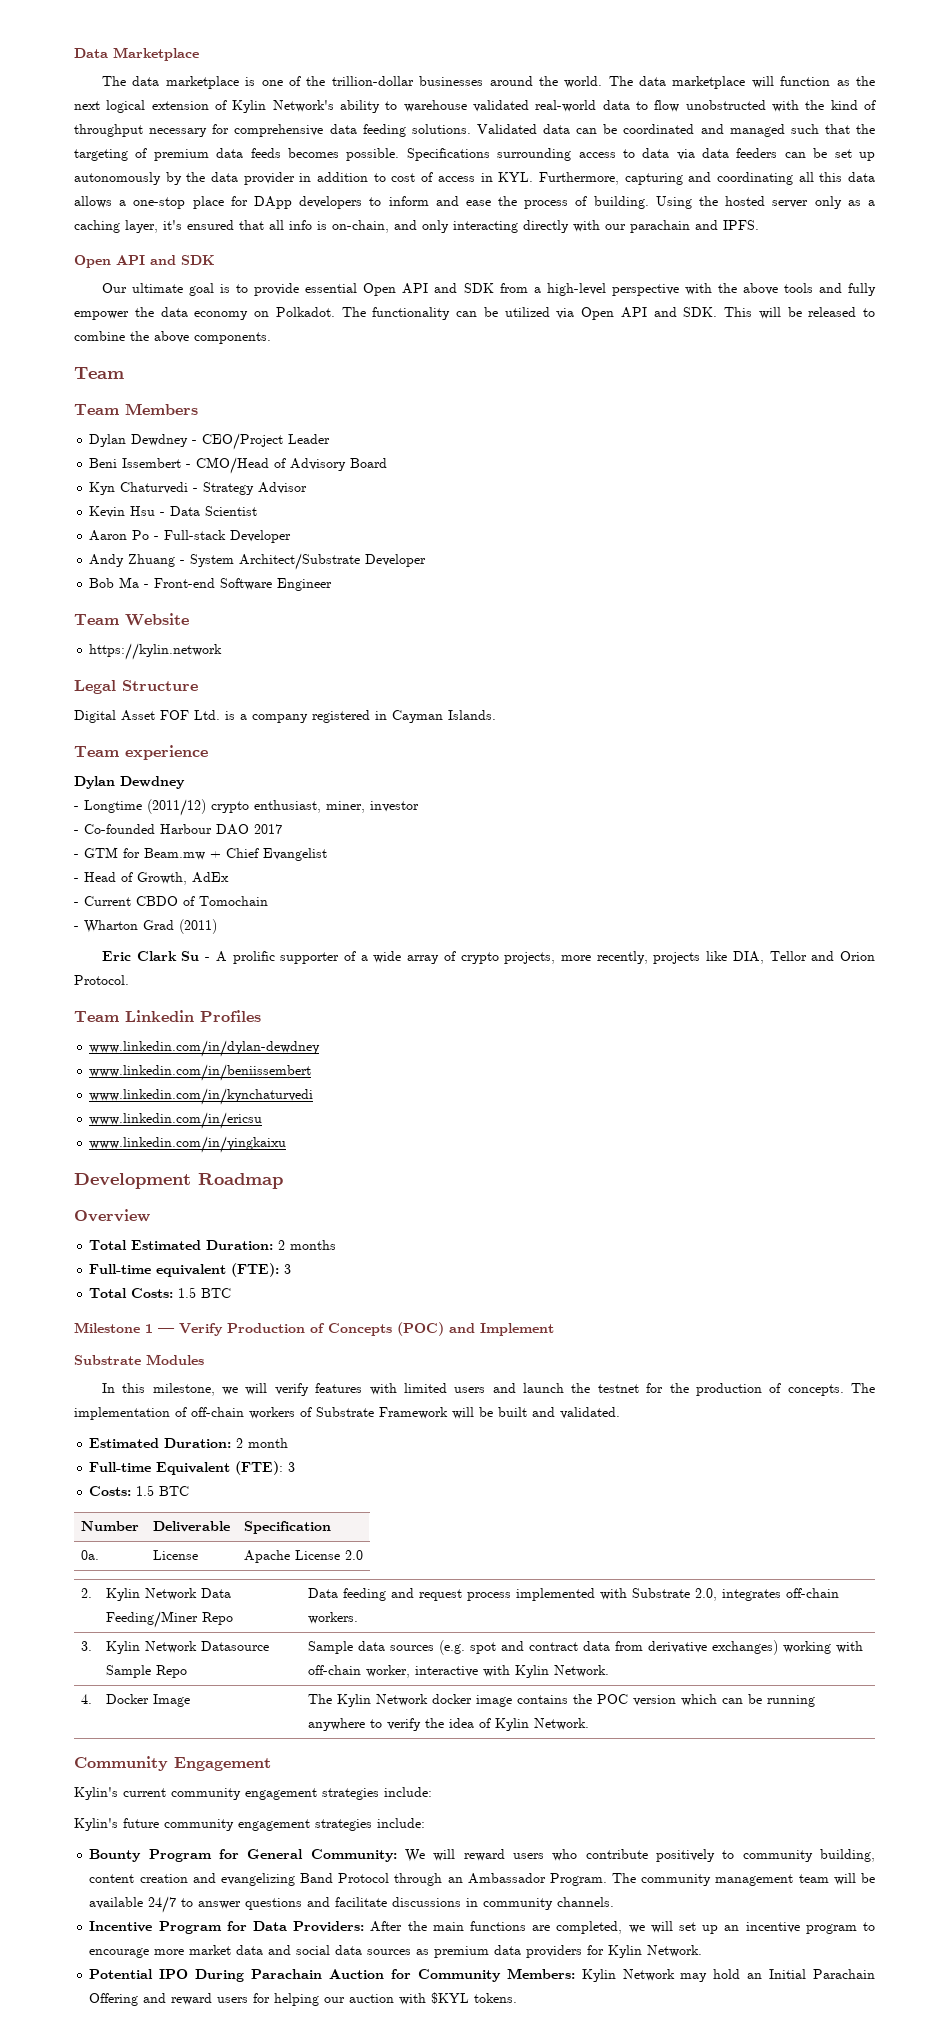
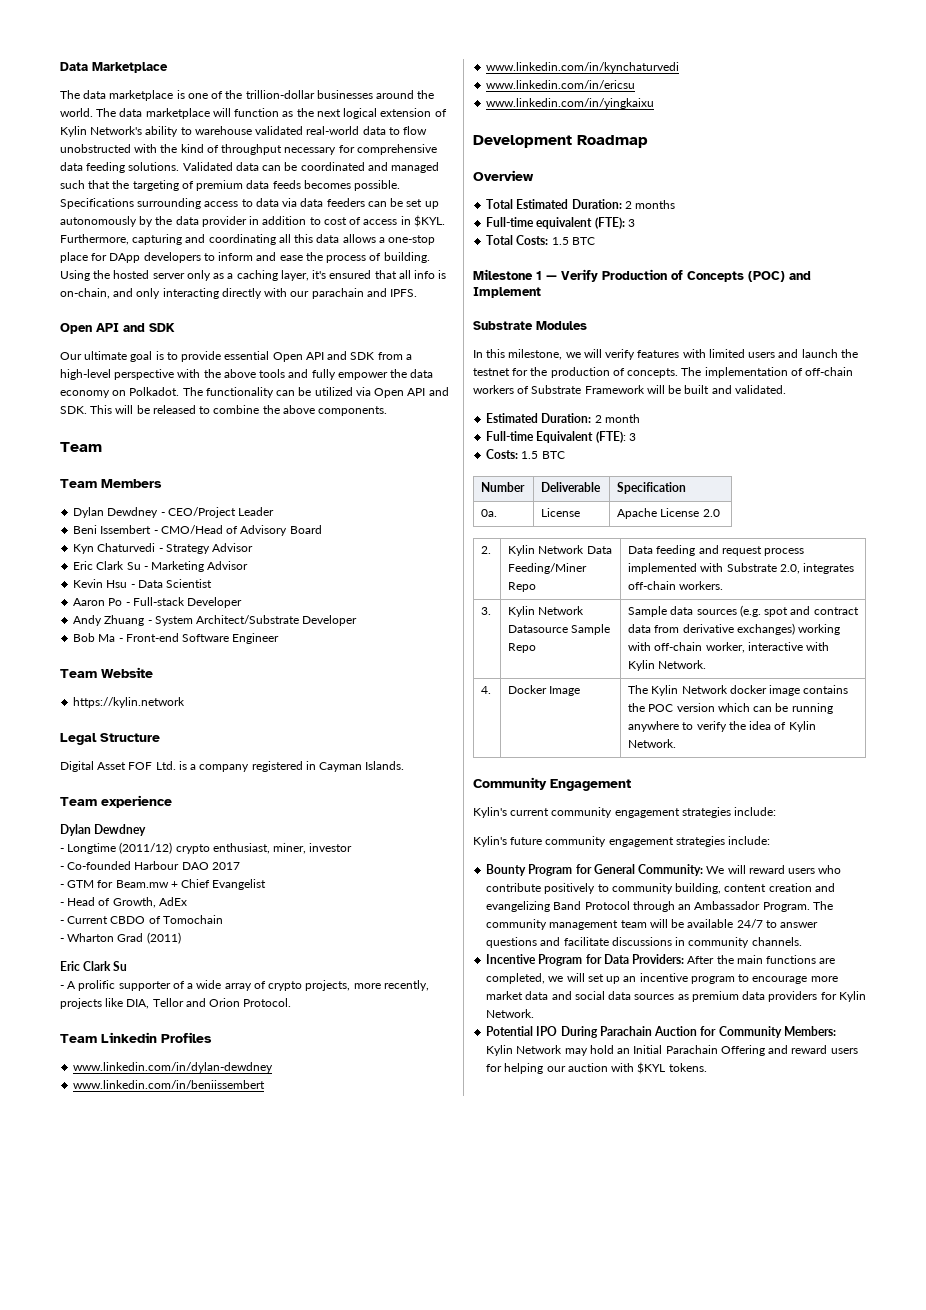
- Specifications surrounding access to data via data feeders can be set up autonomously by the data provider in addition to cost of access in KYL. Furthermore, capturing and coordinating all this data allows a one-stop place for DApp developers to inform and ease the process of building.
+ Specifications surrounding access to data via data feeders can be set up autonomously by the data provider in addition to cost of access in $KYL. Furthermore, capturing and coordinating all this data allows a one-stop place for DApp developers to inform and ease the process of building.
+ Eric Clark Su - Marketing Advisor
  - Wharton Grad (2011)
- Eric Clark Su - A prolific supporter of a wide array of crypto projects, more recently, projects like DIA, Tellor and Orion Protocol.
+ Eric Clark Su
+ - A prolific supporter of a wide array of crypto projects, more recently, projects like DIA, Tellor and Orion Protocol.

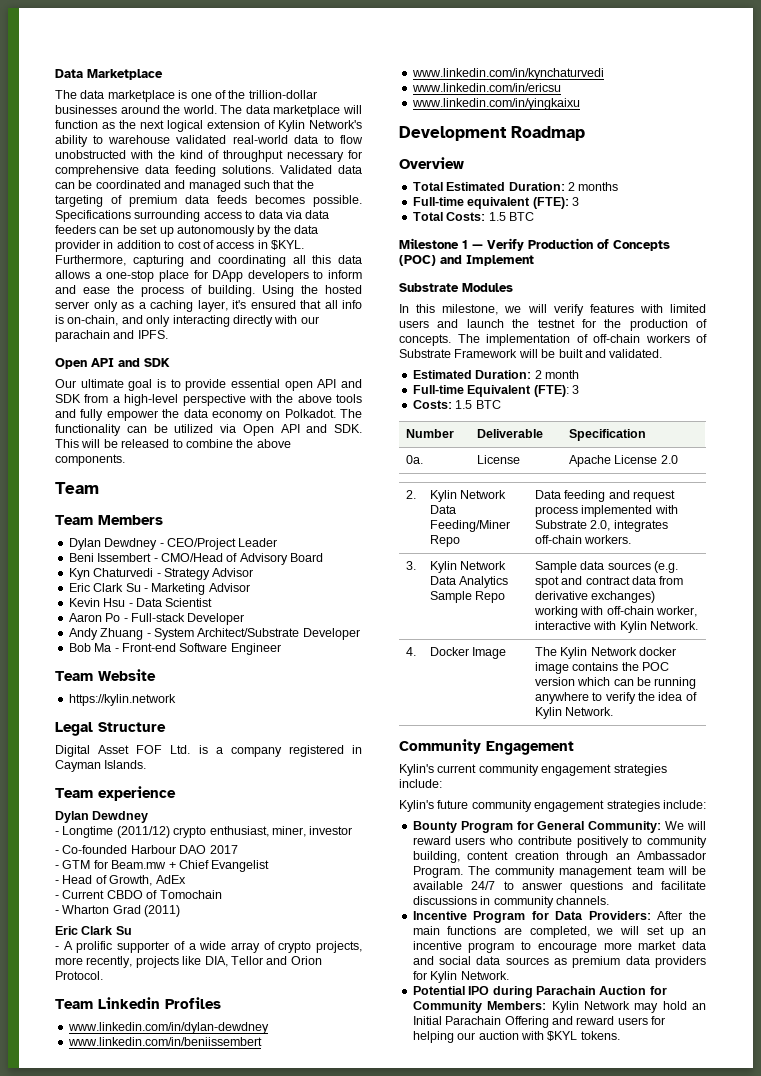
- Our ultimate goal is to provide essential Open API and SDK from a high-level perspective with the above tools and fully empower the data economy on Polkadot.
+ Our ultimate goal is to provide essential open API and SDK from a high-level perspective with the above tools and fully empower the data economy on Polkadot.
- 3. | Kylin Network Datasource Sample Repo | Sample data sources (e.g. spot and contract data from derivative exchanges) working with off-chain worker, interactive with Kylin Network.
+ 3. | Kylin Network Data Analytics Sample Repo | Sample data sources (e.g. spot and contract data from derivative exchanges) working with off-chain worker, interactive with Kylin Network.
- Bounty Program for General Community: We will reward users who contribute positively to community building, content creation and evangelizing Band Protocol through an Ambassador Program.
+ Bounty Program for General Community: We will reward users who contribute positively to community building, content creation through an Ambassador Program.
- Potential IPO During Parachain Auction for Community Members: Kylin Network may hold an Initial Parachain Offering and reward users for helping our auction with $KYL tokens.
+ Potential IPO during Parachain Auction for Community Members: Kylin Network may hold an Initial Parachain Offering and reward users for helping our auction with $KYL tokens.

